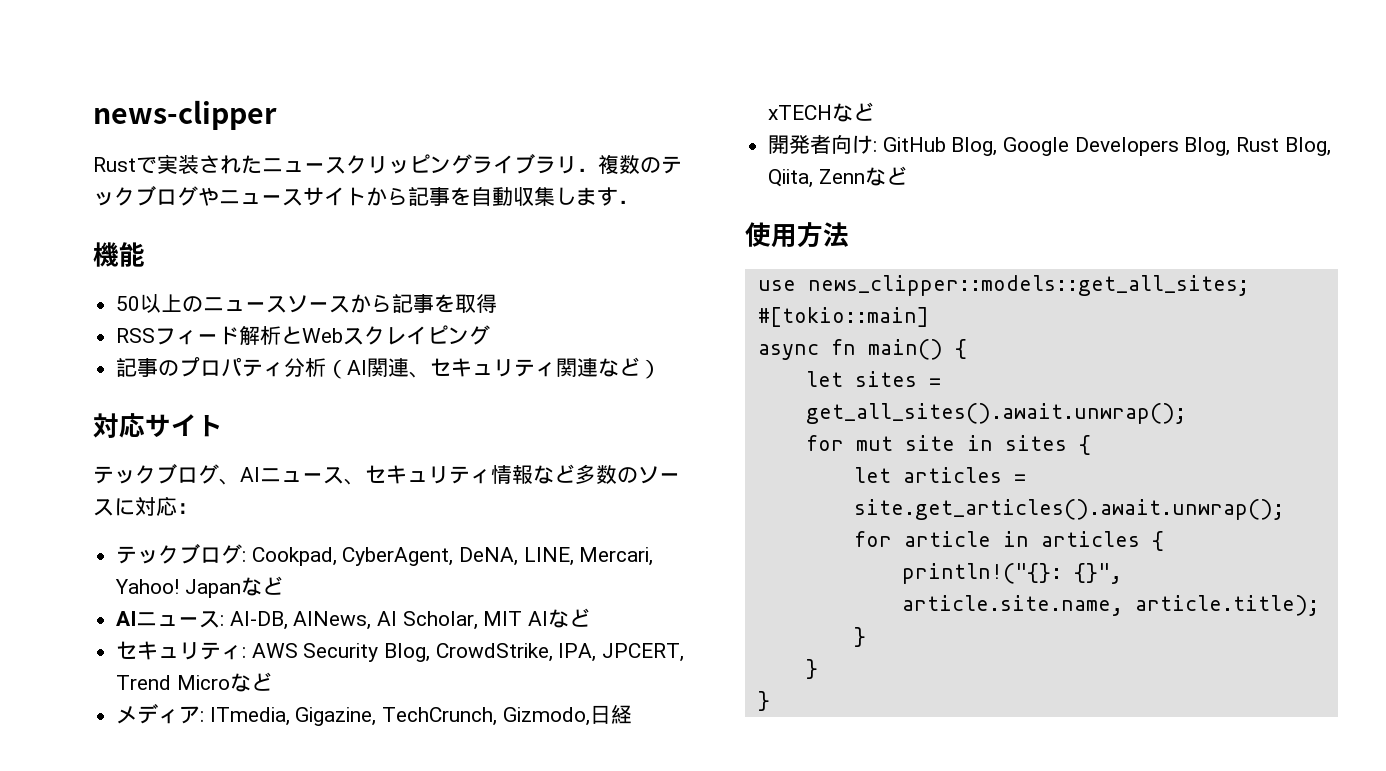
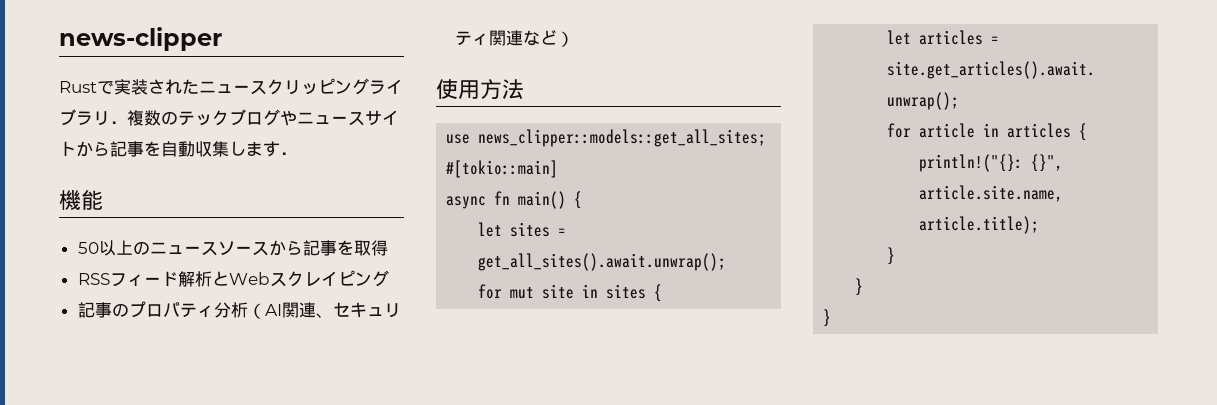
- 対応サイト
- テックブログ、AIニュース、セキュリティ情報など多数のソースに対応：
- テックブログ: Cookpad, CyberAgent, DeNA, LINE, Mercari, Yahoo! Japanなど
- AIニュース: AI-DB, AINews, AI Scholar, MIT AIなど
- セキュリティ: AWS Security Blog, CrowdStrike, IPA, JPCERT, Trend Microなど
- メディア: ITmedia, Gigazine, TechCrunch, Gizmodo,日経xTECHなど
- 開発者向け: GitHub Blog, Google Developers Blog, Rust Blog, Qiita, Zennなど

